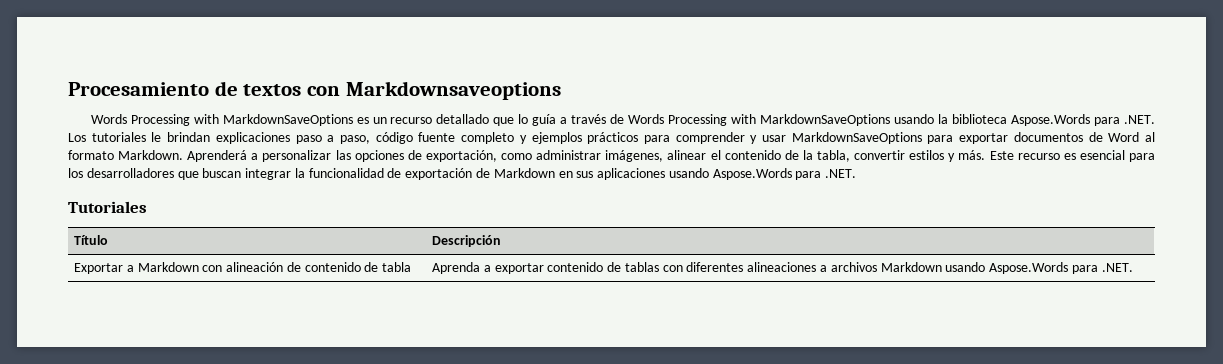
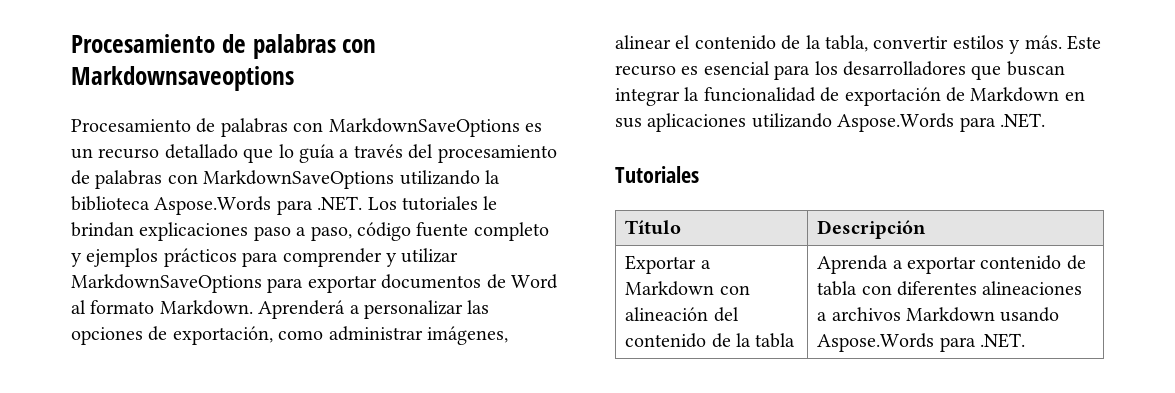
- Procesamiento de textos con Markdownsaveoptions
+ Procesamiento de palabras con Markdownsaveoptions
- Words Processing with MarkdownSaveOptions es un recurso detallado que lo guía a través de Words Processing with MarkdownSaveOptions usando la biblioteca Aspose.Words para .NET. Los tutoriales le brindan explicaciones paso a paso, código fuente completo y ejemplos prácticos para comprender y usar MarkdownSaveOptions para exportar documentos de Word al formato Markdown.
+ Procesamiento de palabras con MarkdownSaveOptions es un recurso detallado que lo guía a través del procesamiento de palabras con MarkdownSaveOptions utilizando la biblioteca Aspose.Words para .NET. Los tutoriales le brindan explicaciones paso a paso, código fuente completo y ejemplos prácticos para comprender y utilizar MarkdownSaveOptions para exportar documentos de Word al formato Markdown.
- Este recurso es esencial para los desarrolladores que buscan integrar la funcionalidad de exportación de Markdown en sus aplicaciones usando Aspose.Words para .NET.
+ Este recurso es esencial para los desarrolladores que buscan integrar la funcionalidad de exportación de Markdown en sus aplicaciones utilizando Aspose.Words para .NET.
- Exportar a Markdown con alineación de contenido de tabla | Aprenda a exportar contenido de tablas con diferentes alineaciones a archivos Markdown usando Aspose.Words para .NET.
+ Exportar a Markdown con alineación del contenido de la tabla | Aprenda a exportar contenido de tabla con diferentes alineaciones a archivos Markdown usando Aspose.Words para .NET.

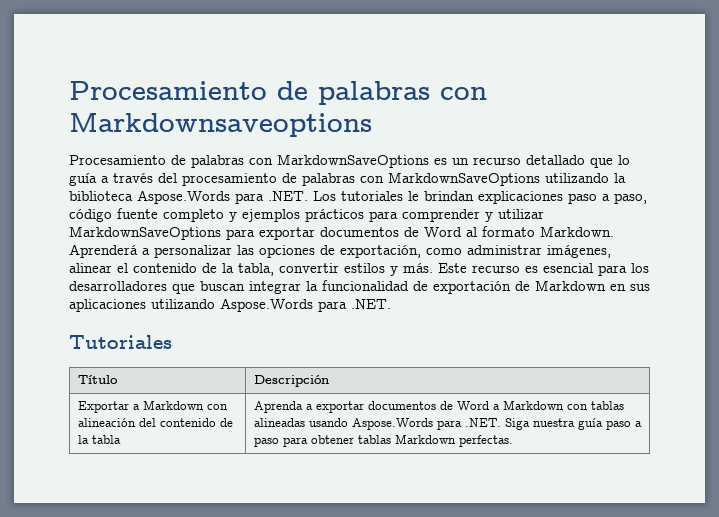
- Exportar a Markdown con alineación del contenido de la tabla | Aprenda a exportar contenido de tabla con diferentes alineaciones a archivos Markdown usando Aspose.Words para .NET.
+ Exportar a Markdown con alineación del contenido de la tabla | Aprenda a exportar documentos de Word a Markdown con tablas alineadas usando Aspose.Words para .NET. Siga nuestra guía paso a paso para obtener tablas Markdown perfectas.

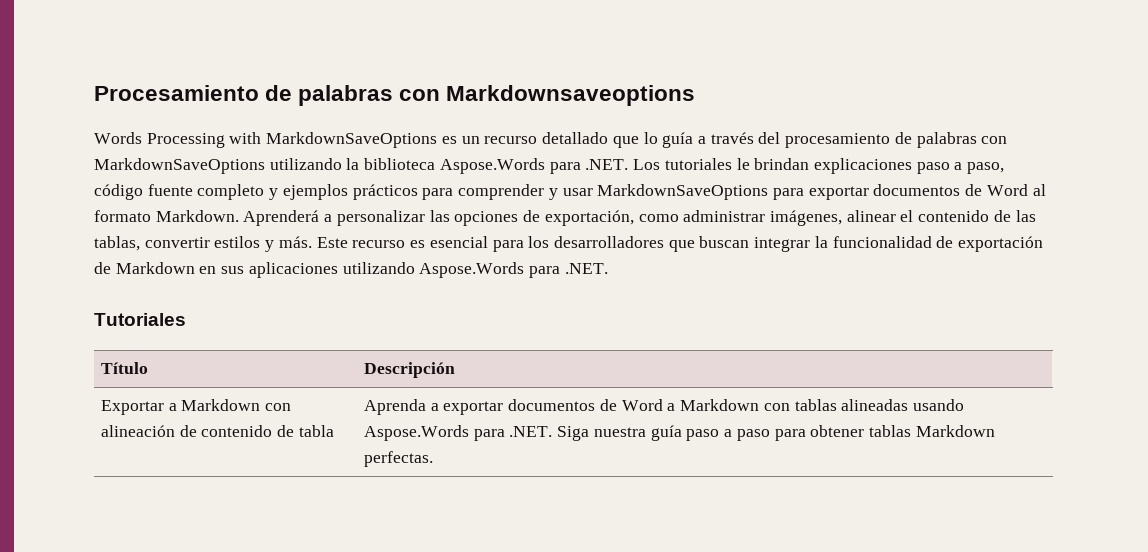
- Procesamiento de palabras con MarkdownSaveOptions es un recurso detallado que lo guía a través del procesamiento de palabras con MarkdownSaveOptions utilizando la biblioteca Aspose.Words para .NET. Los tutoriales le brindan explicaciones paso a paso, código fuente completo y ejemplos prácticos para comprender y utilizar MarkdownSaveOptions para exportar documentos de Word al formato Markdown.
+ Words Processing with MarkdownSaveOptions es un recurso detallado que lo guía a través del procesamiento de palabras con MarkdownSaveOptions utilizando la biblioteca Aspose.Words para .NET. Los tutoriales le brindan explicaciones paso a paso, código fuente completo y ejemplos prácticos para comprender y usar MarkdownSaveOptions para exportar documentos de Word al formato Markdown.
- Aprenderá a personalizar las opciones de exportación, como administrar imágenes, alinear el contenido de la tabla, convertir estilos y más.
+ Aprenderá a personalizar las opciones de exportación, como administrar imágenes, alinear el contenido de las tablas, convertir estilos y más.
- Exportar a Markdown con alineación del contenido de la tabla | Aprenda a exportar documentos de Word a Markdown con tablas alineadas usando Aspose.Words para .NET. Siga nuestra guía paso a paso para obtener tablas Markdown perfectas.
+ Exportar a Markdown con alineación de contenido de tabla | Aprenda a exportar documentos de Word a Markdown con tablas alineadas usando Aspose.Words para .NET. Siga nuestra guía paso a paso para obtener tablas Markdown perfectas.

